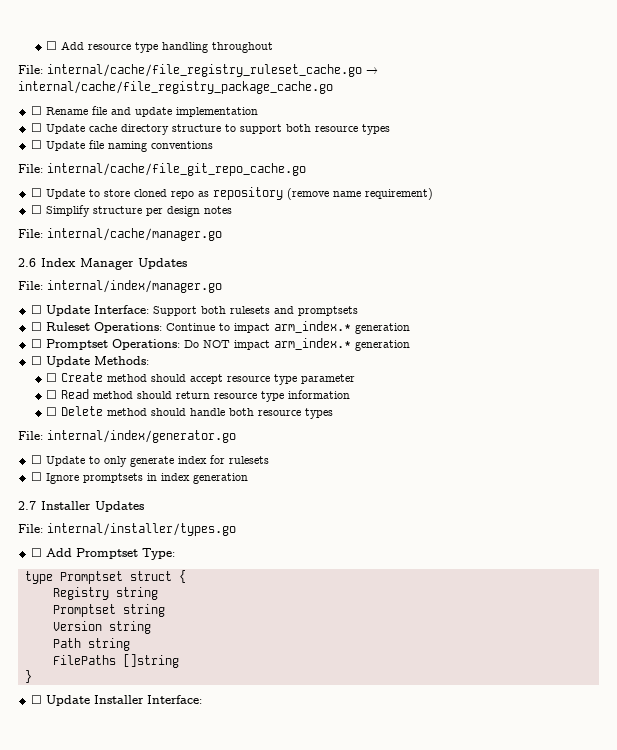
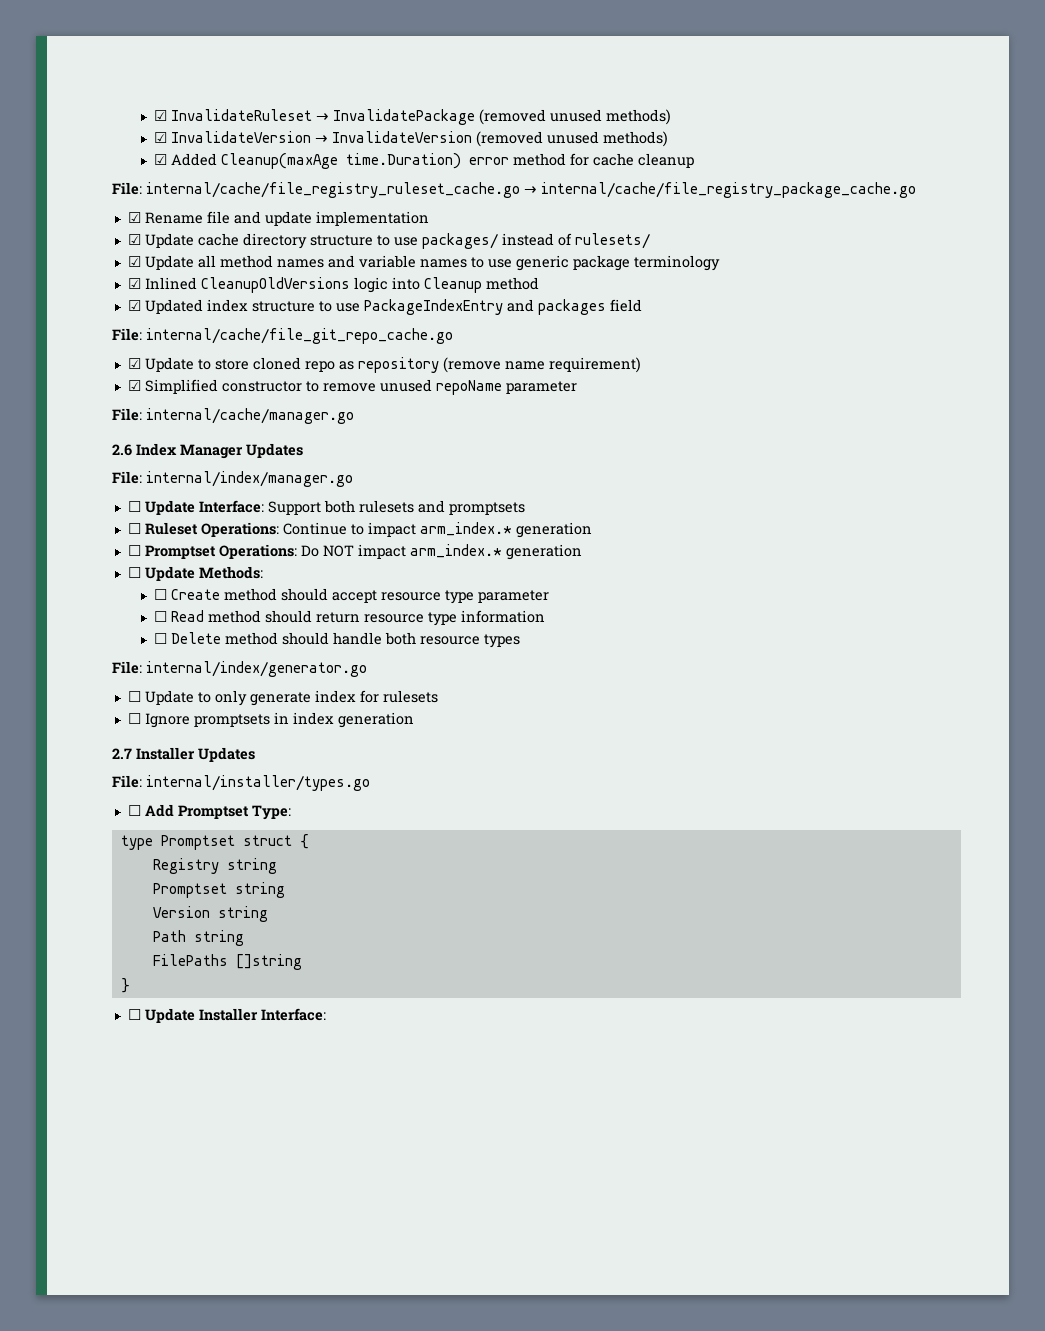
- ☐ Add resource type handling throughout
+ ☑ InvalidateRuleset → InvalidatePackage (removed unused methods)
+ ☑ InvalidateVersion → InvalidateVersion (removed unused methods)
+ ☑ Added Cleanup(maxAge time.Duration) error method for cache cleanup
- ☐ Rename file and update implementation
+ ☑ Rename file and update implementation
- ☐ Update cache directory structure to support both resource types
- ☐ Update file naming conventions
+ ☑ Update cache directory structure to use packages/ instead of rulesets/
+ ☑ Update all method names and variable names to use generic package terminology
+ ☑ Inlined CleanupOldVersions logic into Cleanup method
+ ☑ Updated index structure to use PackageIndexEntry and packages field
- ☐ Update to store cloned repo as repository (remove name requirement)
+ ☑ Update to store cloned repo as repository (remove name requirement)
- ☐ Simplify structure per design notes
+ ☑ Simplified constructor to remove unused repoName parameter

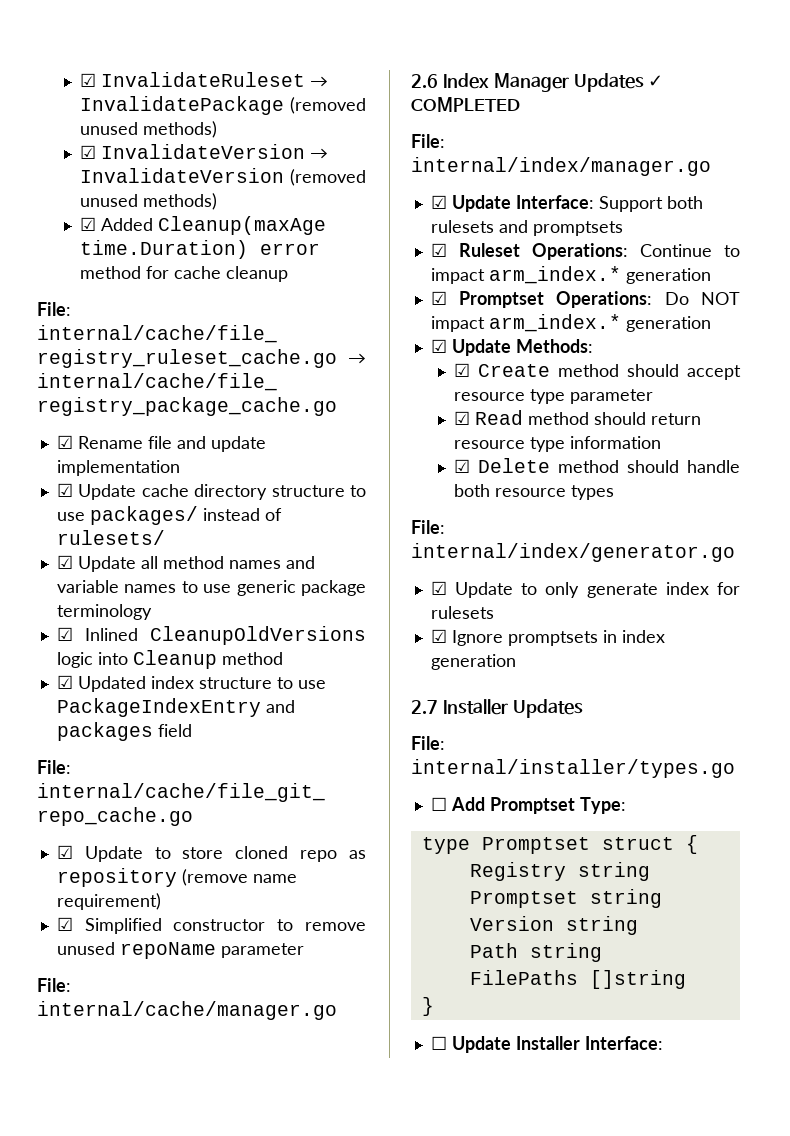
- 2.6 Index Manager Updates
+ 2.6 Index Manager Updates ✓ COMPLETED
- ☐ Update Interface: Support both rulesets and promptsets
+ ☑ Update Interface: Support both rulesets and promptsets
- ☐ Ruleset Operations: Continue to impact arm_index.* generation
+ ☑ Ruleset Operations: Continue to impact arm_index.* generation
- ☐ Promptset Operations: Do NOT impact arm_index.* generation
+ ☑ Promptset Operations: Do NOT impact arm_index.* generation
- ☐ Update Methods:
+ ☑ Update Methods:
- ☐ Create method should accept resource type parameter
+ ☑ Create method should accept resource type parameter
- ☐ Read method should return resource type information
+ ☑ Read method should return resource type information
- ☐ Delete method should handle both resource types
+ ☑ Delete method should handle both resource types
- ☐ Update to only generate index for rulesets
+ ☑ Update to only generate index for rulesets
- ☐ Ignore promptsets in index generation
+ ☑ Ignore promptsets in index generation

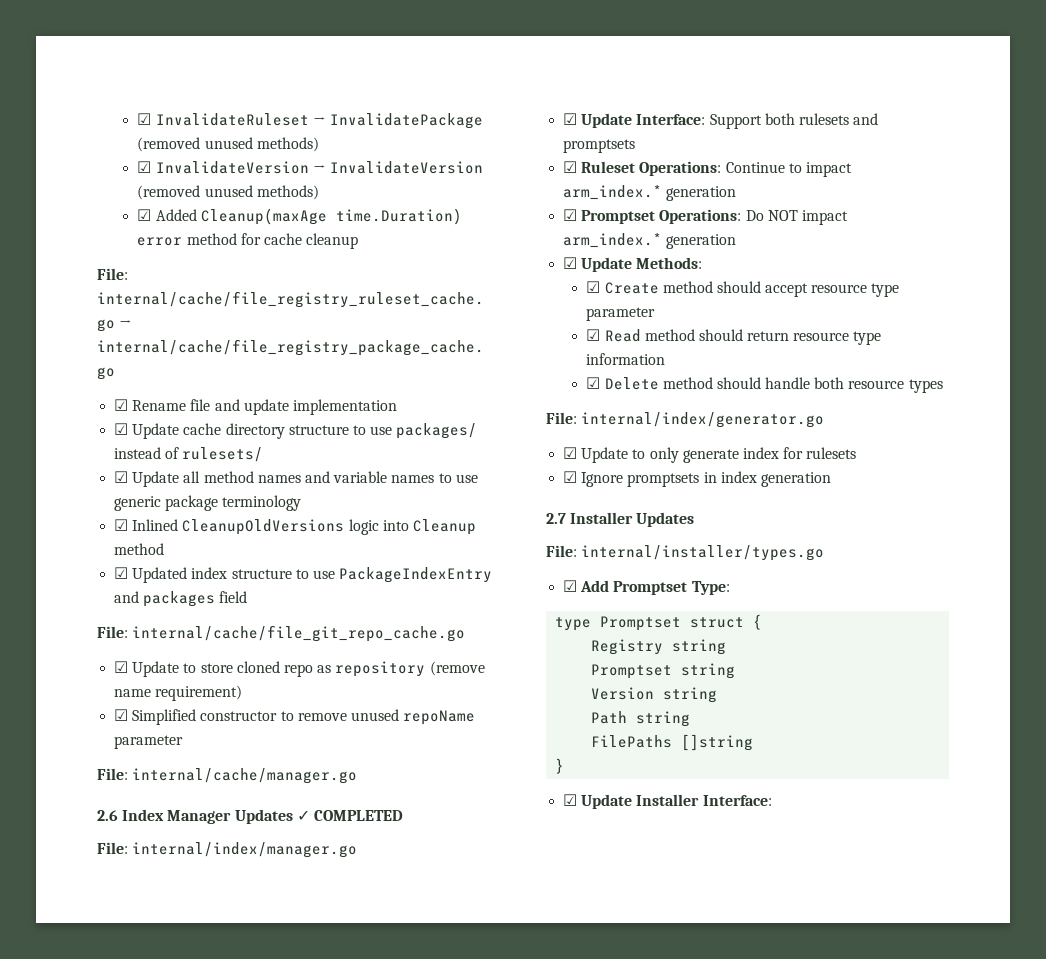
- ☐ Add Promptset Type:
+ ☑ Add Promptset Type:
- ☐ Update Installer Interface:
+ ☑ Update Installer Interface:

